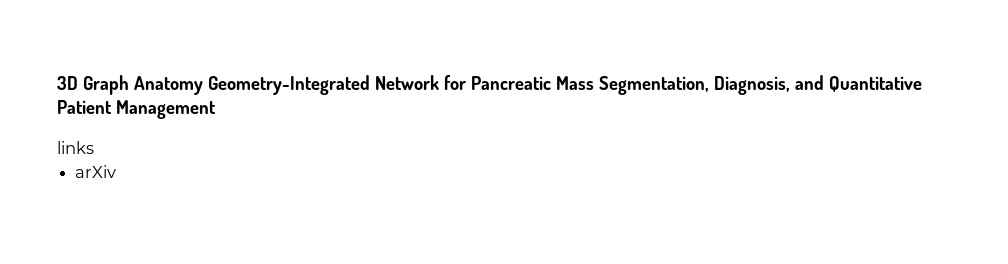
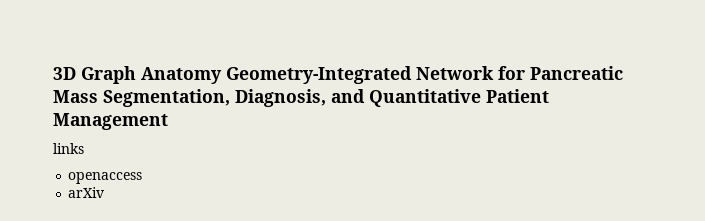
+ openaccess

